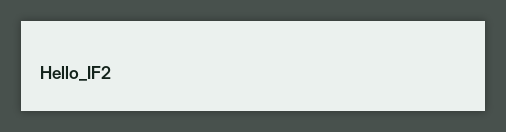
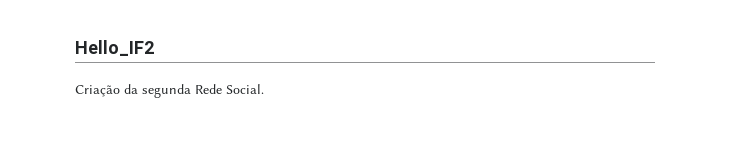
+ Criação da segunda Rede Social.

